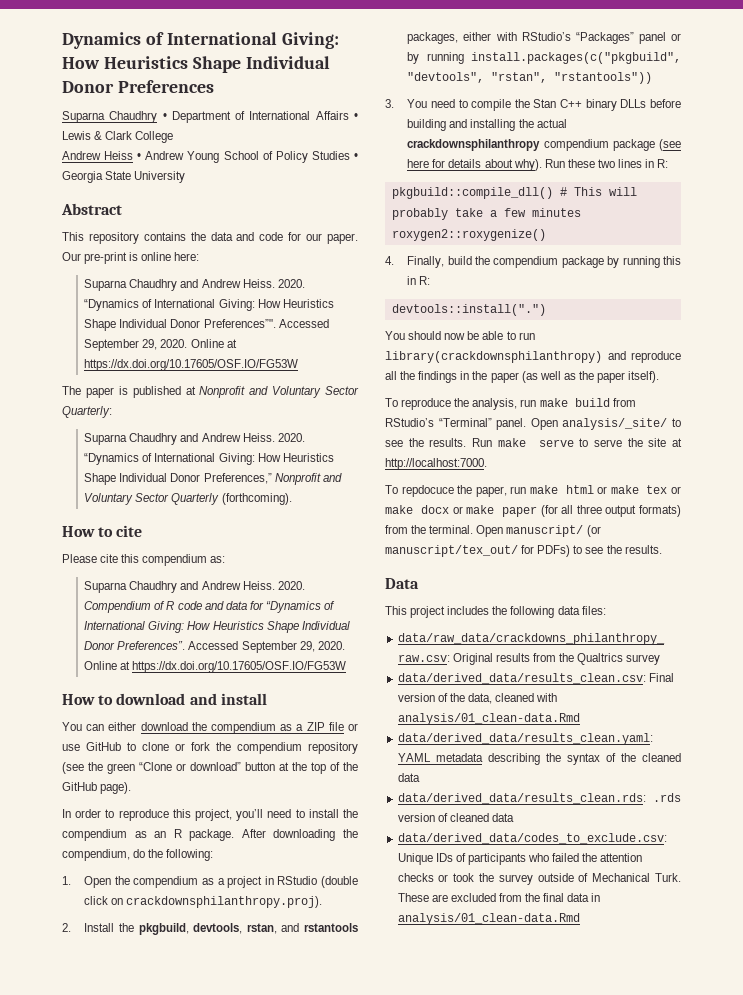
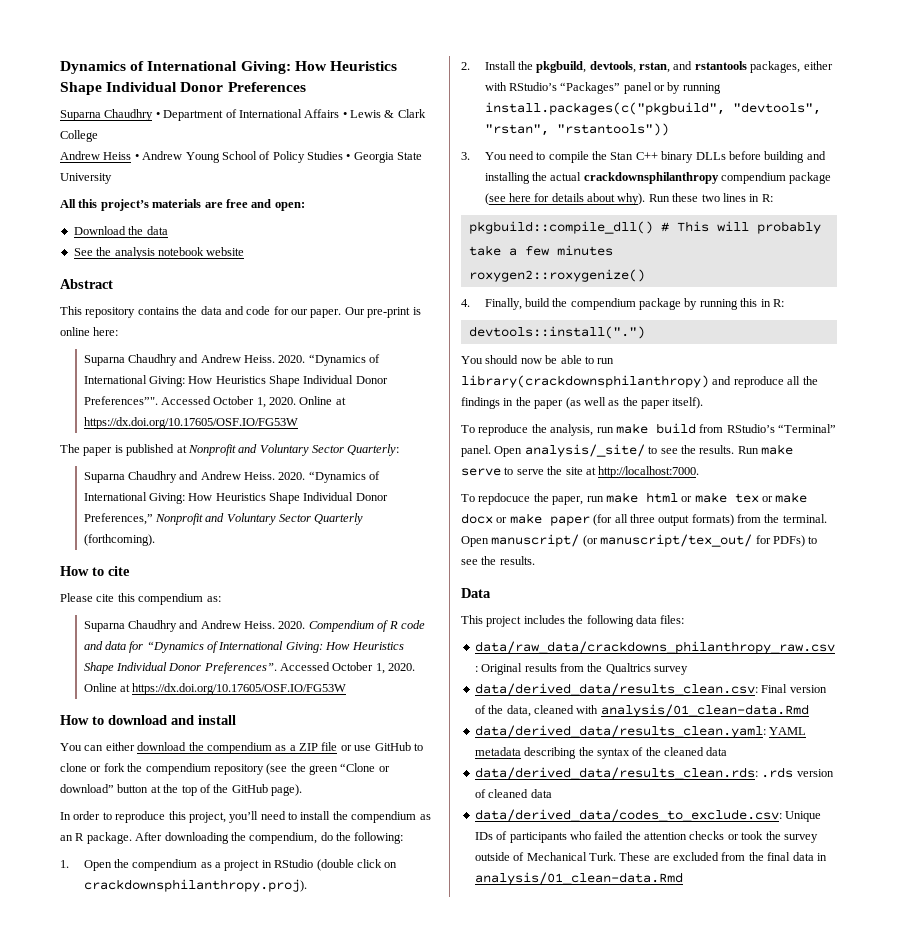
+ All this project’s materials are free and open:
+ Download the data
+ See the analysis notebook website
- “Dynamics of International Giving: How Heuristics Shape Individual Donor Preferences”". Accessed September 29, 2020.
+ “Dynamics of International Giving: How Heuristics Shape Individual Donor Preferences”". Accessed October 1, 2020.
- Compendium of R code and data for “Dynamics of International Giving: How Heuristics Shape Individual Donor Preferences”. Accessed September 29, 2020.
+ Compendium of R code and data for “Dynamics of International Giving: How Heuristics Shape Individual Donor Preferences”. Accessed October 1, 2020.

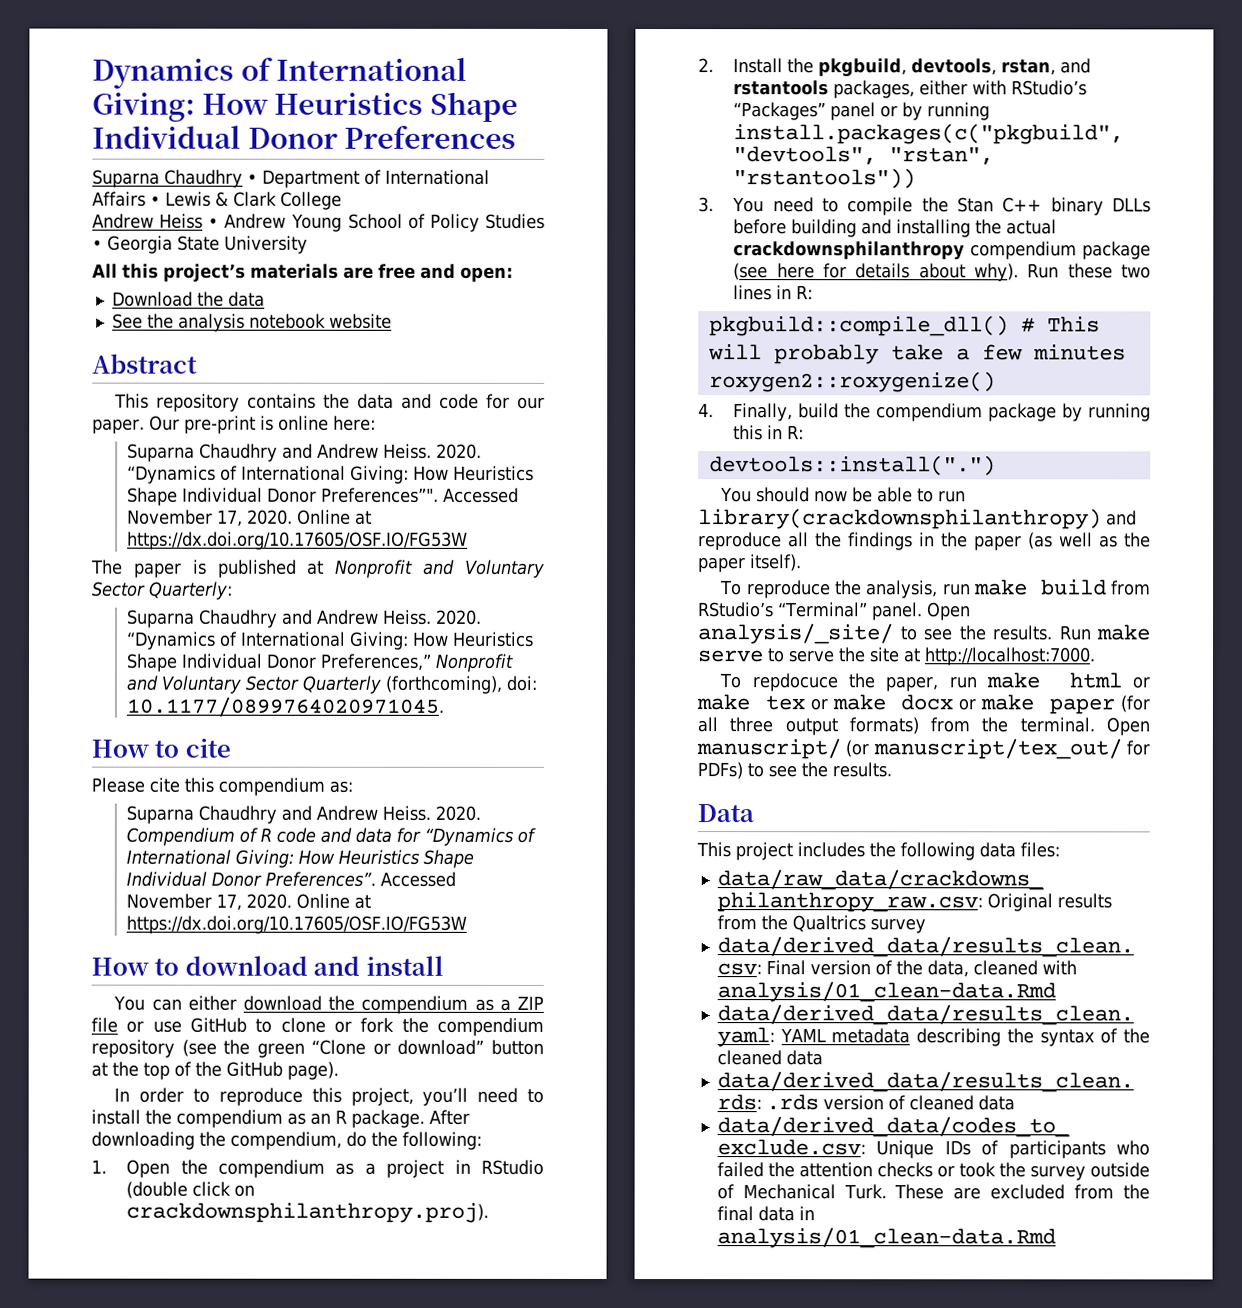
- “Dynamics of International Giving: How Heuristics Shape Individual Donor Preferences”". Accessed October 1, 2020.
+ “Dynamics of International Giving: How Heuristics Shape Individual Donor Preferences”". Accessed November 17, 2020.
- “Dynamics of International Giving: How Heuristics Shape Individual Donor Preferences,” Nonprofit and Voluntary Sector Quarterly (forthcoming).
+ “Dynamics of International Giving: How Heuristics Shape Individual Donor Preferences,” Nonprofit and Voluntary Sector Quarterly (forthcoming), doi: 10.1177/0899764020971045.
- Compendium of R code and data for “Dynamics of International Giving: How Heuristics Shape Individual Donor Preferences”. Accessed October 1, 2020.
+ Compendium of R code and data for “Dynamics of International Giving: How Heuristics Shape Individual Donor Preferences”. Accessed November 17, 2020.

